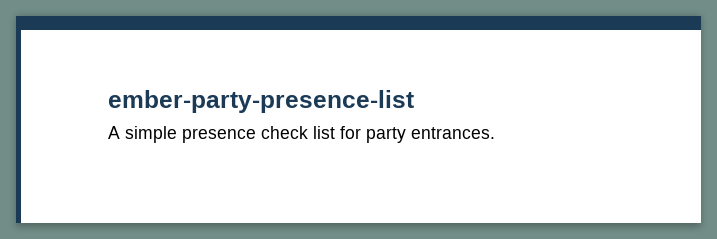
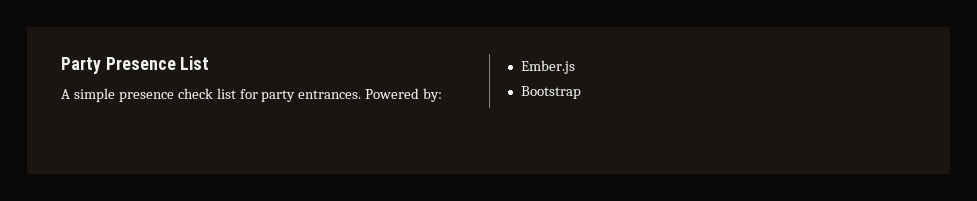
- ember-party-presence-list
+ Party Presence List
+ Powered by:
+ Ember.js
+ Bootstrap

